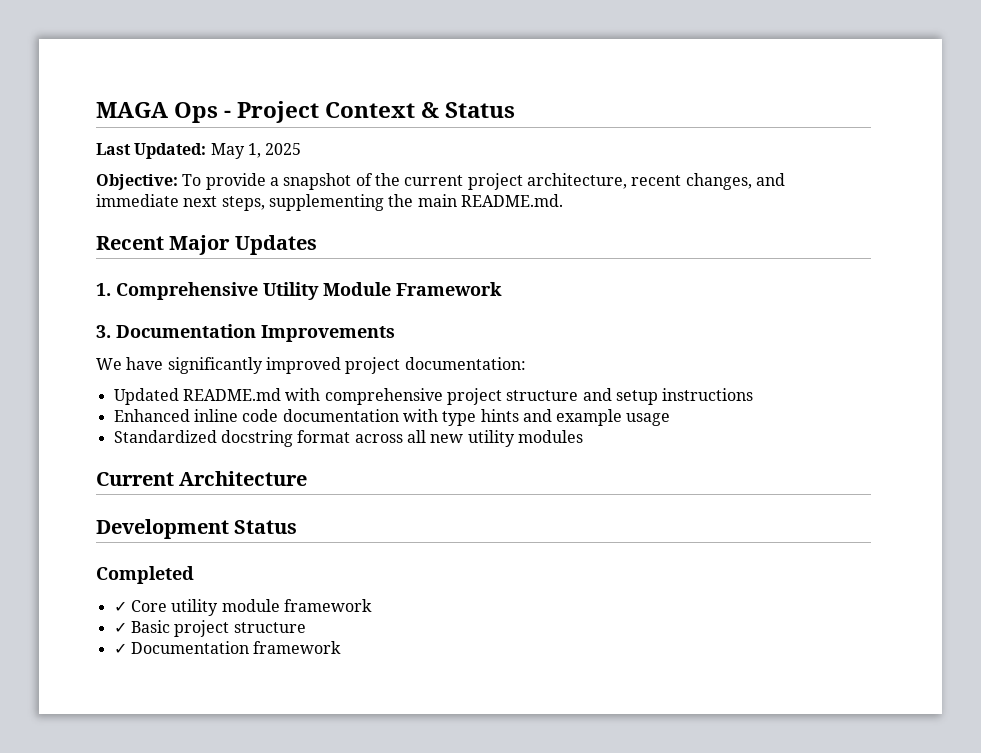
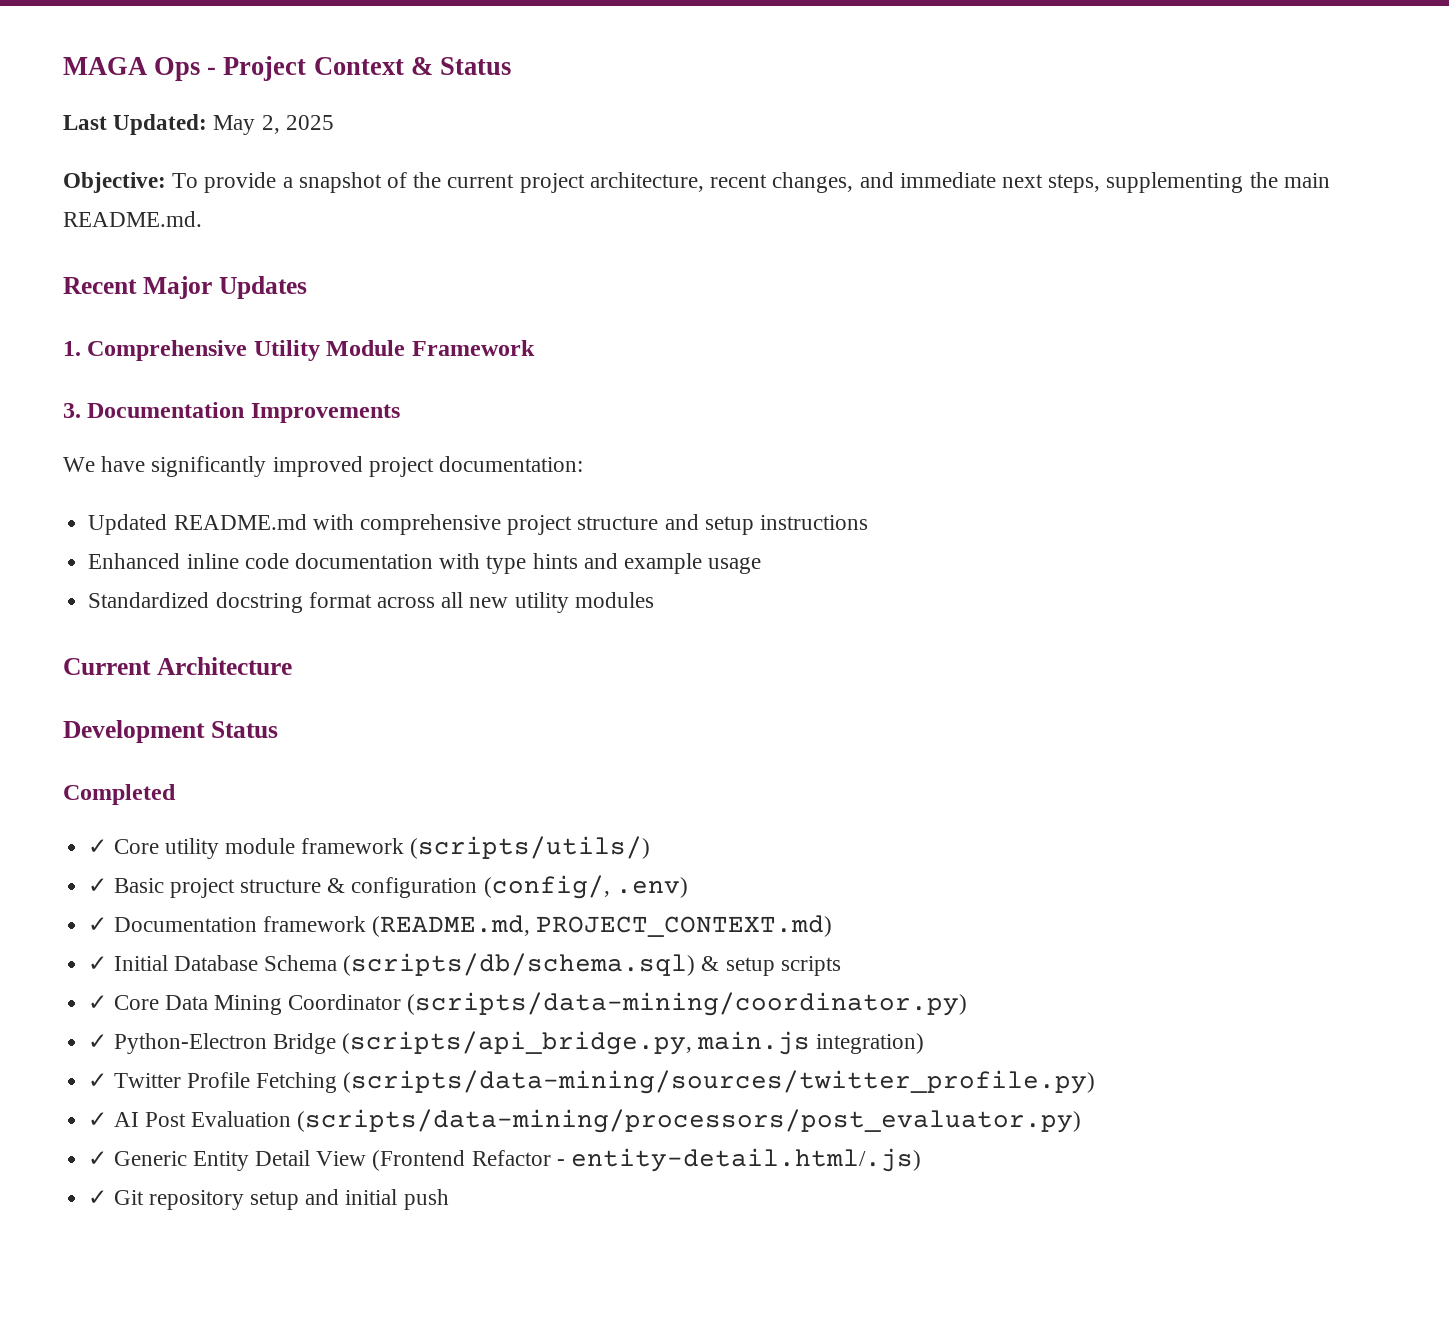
- Last Updated: May 1, 2025
+ Last Updated: May 2, 2025
- ✓ Core utility module framework
+ ✓ Core utility module framework (scripts/utils/)
- ✓ Basic project structure
+ ✓ Basic project structure & configuration (config/, .env)
- ✓ Documentation framework
+ ✓ Documentation framework (README.md, PROJECT_CONTEXT.md)
+ ✓ Initial Database Schema (scripts/db/schema.sql) & setup scripts
+ ✓ Core Data Mining Coordinator (scripts/data-mining/coordinator.py)
+ ✓ Python-Electron Bridge (scripts/api_bridge.py, main.js integration)
+ ✓ Twitter Profile Fetching (scripts/data-mining/sources/twitter_profile.py)
+ ✓ AI Post Evaluation (scripts/data-mining/processors/post_evaluator.py)
+ ✓ Generic Entity Detail View (Frontend Refactor - entity-detail.html/.js)
+ ✓ Git repository setup and initial push

